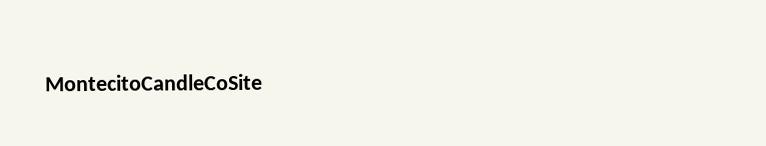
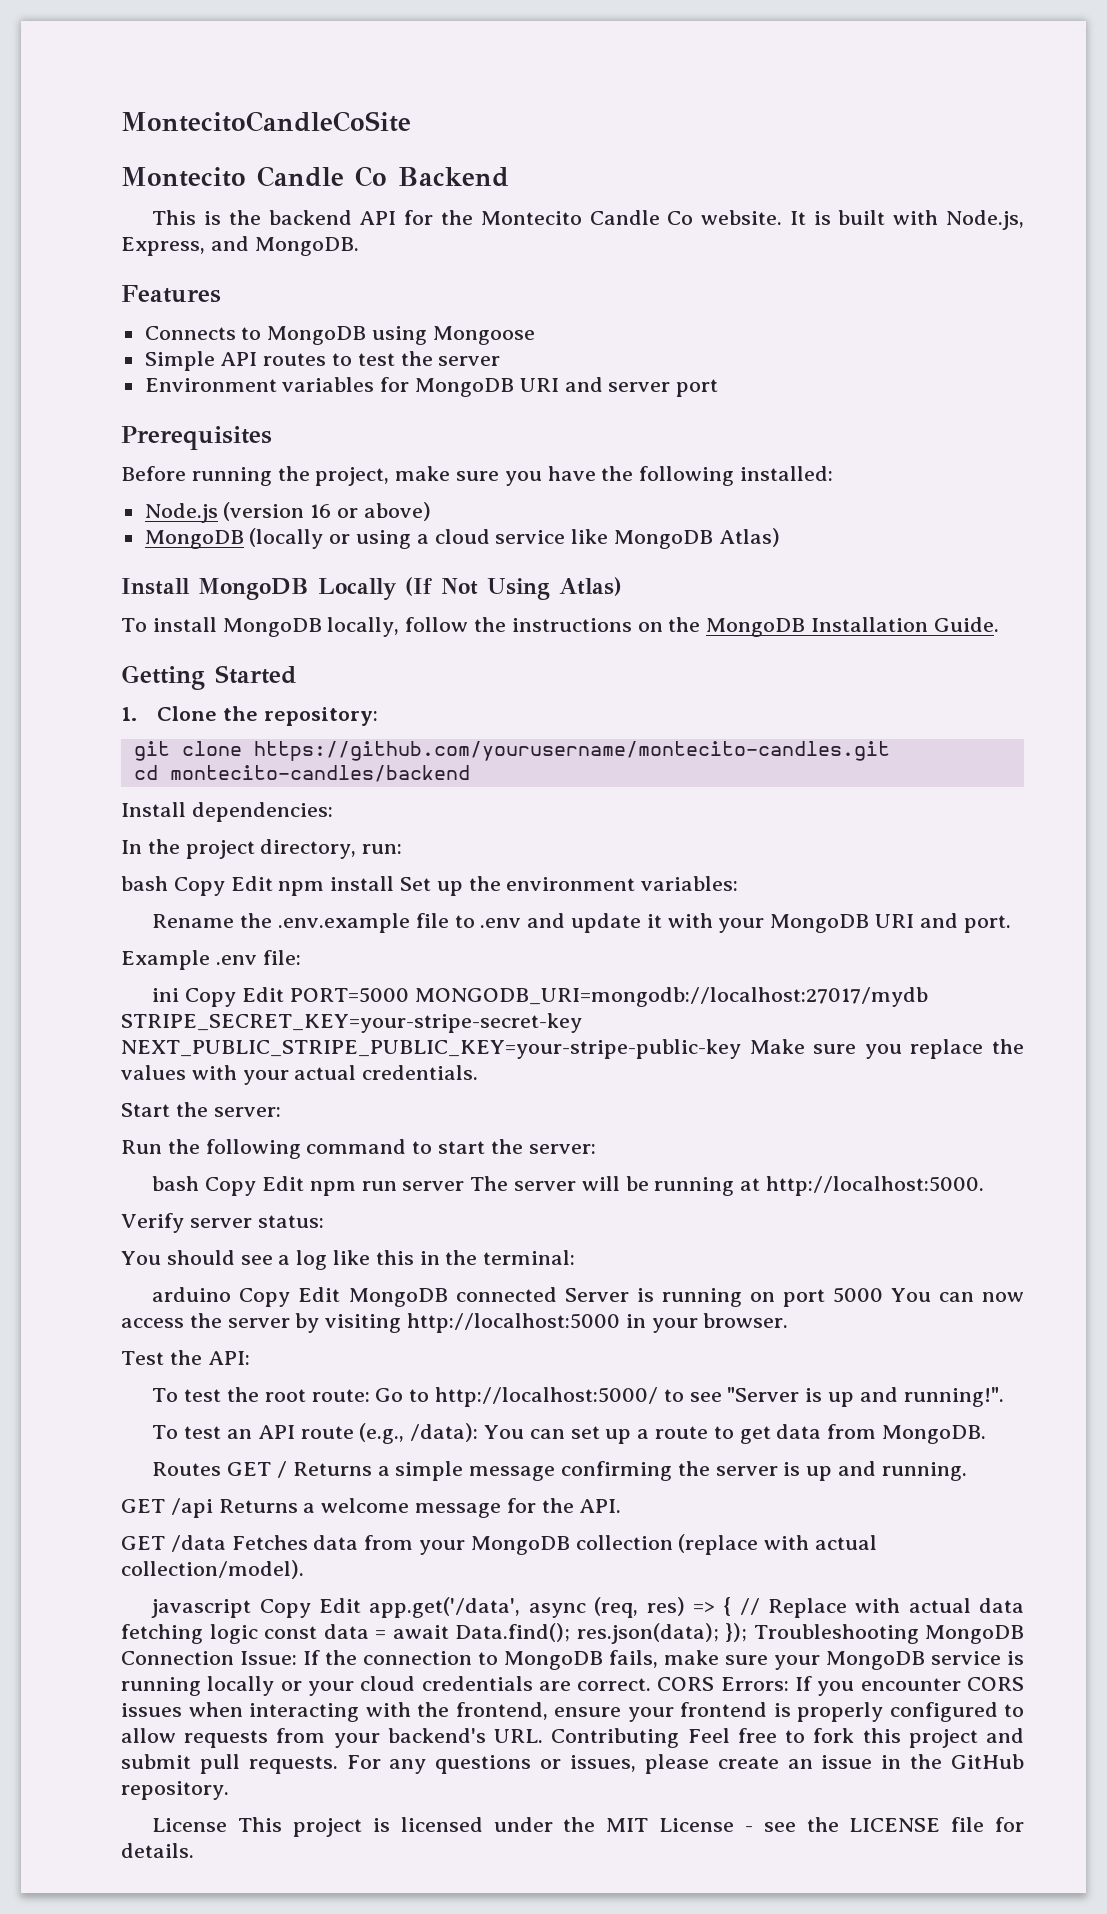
+ Montecito Candle Co Backend
+ This is the backend API for the Montecito Candle Co website. It is built with Node.js, Express, and MongoDB.
+ Features
+ Connects to MongoDB using Mongoose
+ Simple API routes to test the server
+ Environment variables for MongoDB URI and server port
+ Prerequisites
+ Before running the project, make sure you have the following installed:
+ Node.js (version 16 or above)
+ MongoDB (locally or using a cloud service like MongoDB Atlas)
+ Install MongoDB Locally (If Not Using Atlas)
+ To install MongoDB locally, follow the instructions on the MongoDB Installation Guide.
+ Getting Started
+ 1. Clone the repository:
+ git clone https://github.com/yourusername/montecito-candles.git
+ cd montecito-candles/backend
+ Install dependencies:
+ In the project directory, run:
+ bash Copy Edit npm install Set up the environment variables:
+ Rename the .env.example file to .env and update it with your MongoDB URI and port.
+ Example .env file:
+ ini Copy Edit PORT=5000 MONGODB_URI=mongodb://localhost:27017/mydb STRIPE_SECRET_KEY=your-stripe-secret-key NEXT_PUBLIC_STRIPE_PUBLIC_KEY=your-stripe-public-key Make sure you replace the values with your actual credentials.
+ Start the server:
+ Run the following command to start the server:
+ bash Copy Edit npm run server The server will be running at http://localhost:5000.
+ Verify server status:
+ You should see a log like this in the terminal:
+ arduino Copy Edit MongoDB connected Server is running on port 5000 You can now access the server by visiting http://localhost:5000 in your browser.
+ Test the API:
+ To test the root route: Go to http://localhost:5000/ to see "Server is up and running!".
+ To test an API route (e.g., /data): You can set up a route to get data from MongoDB.
+ Routes GET / Returns a simple message confirming the server is up and running.
+ GET /api Returns a welcome message for the API.
+ GET /data Fetches data from your MongoDB collection (replace with actual collection/model).
+ javascript Copy Edit app.get('/data', async (req, res) => { // Replace with actual data fetching logic const data = await Data.find(); res.json(data); }); Troubleshooting MongoDB Connection Issue: If the connection to MongoDB fails, make sure your MongoDB service is running locally or your cloud credentials are correct. CORS Errors: If you encounter CORS issues when interacting with the frontend, ensure your frontend is properly configured to allow requests from your backend's URL. Contributing Feel free to fork this project and submit pull requests. For any questions or issues, please create an issue in the GitHub repository.
+ License This project is licensed under the MIT License - see the LICENSE file for details.

